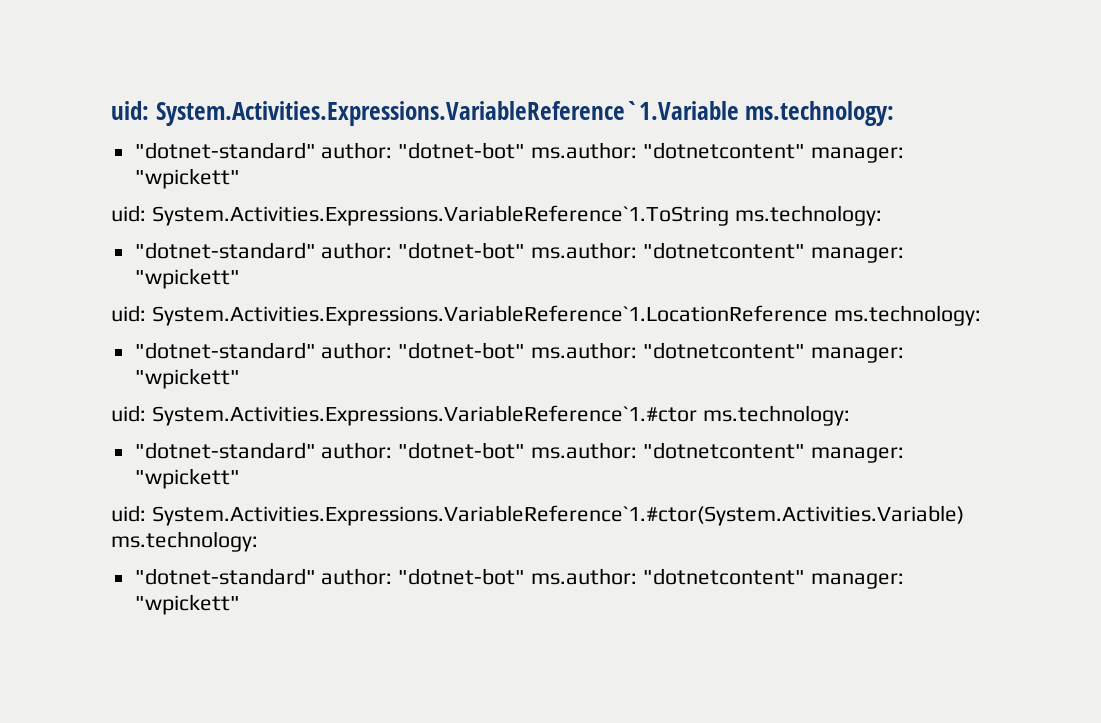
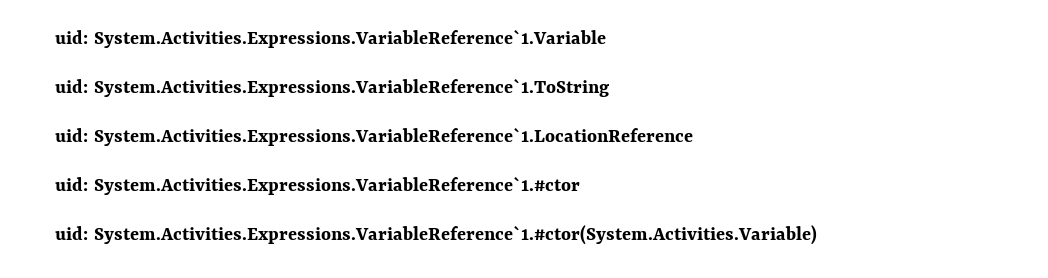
- uid: System.Activities.Expressions.VariableReference`1.Variable ms.technology:
- "dotnet-standard" author: "dotnet-bot" ms.author: "dotnetcontent" manager: "wpickett"
- uid: System.Activities.Expressions.VariableReference`1.ToString ms.technology:
- "dotnet-standard" author: "dotnet-bot" ms.author: "dotnetcontent" manager: "wpickett"
- uid: System.Activities.Expressions.VariableReference`1.LocationReference ms.technology:
- "dotnet-standard" author: "dotnet-bot" ms.author: "dotnetcontent" manager: "wpickett"
- uid: System.Activities.Expressions.VariableReference`1.#ctor ms.technology:
- "dotnet-standard" author: "dotnet-bot" ms.author: "dotnetcontent" manager: "wpickett"
- uid: System.Activities.Expressions.VariableReference`1.#ctor(System.Activities.Variable) ms.technology:
- "dotnet-standard" author: "dotnet-bot" ms.author: "dotnetcontent" manager: "wpickett"
+ uid: System.Activities.Expressions.VariableReference`1.Variable
+ uid: System.Activities.Expressions.VariableReference`1.ToString
+ uid: System.Activities.Expressions.VariableReference`1.LocationReference
+ uid: System.Activities.Expressions.VariableReference`1.#ctor
+ uid: System.Activities.Expressions.VariableReference`1.#ctor(System.Activities.Variable)

